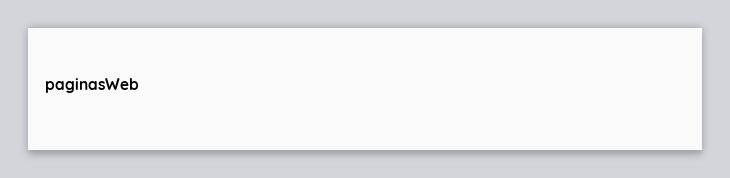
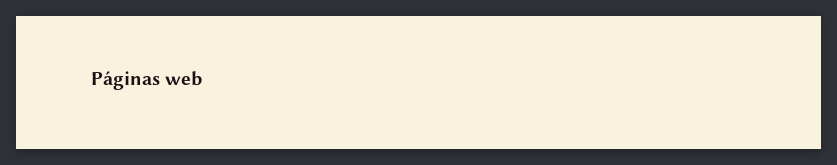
- paginasWeb
+ Páginas web

